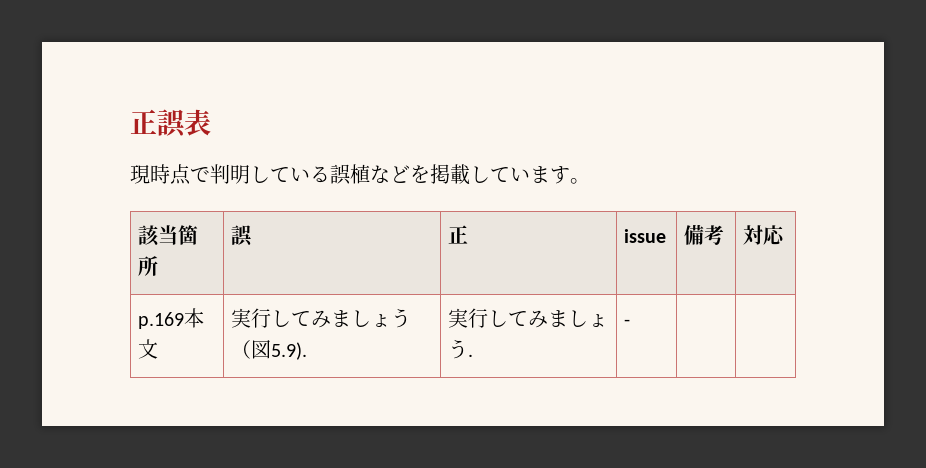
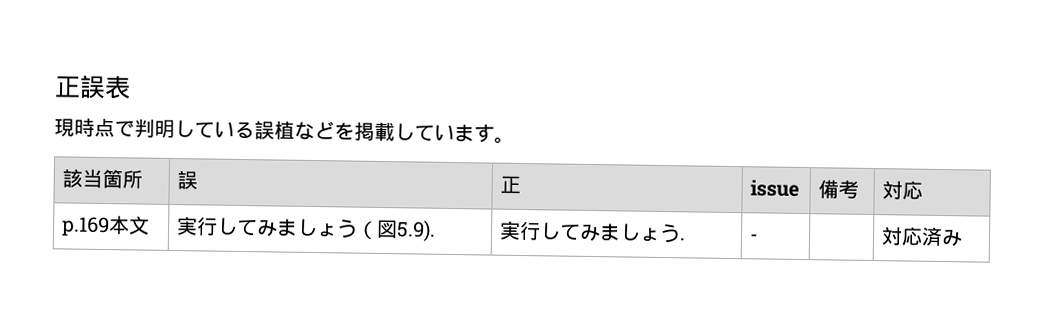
- p.169本文 | 実行してみましょう（図5.9). | 実行してみましょう. | - | |
+ p.169本文 | 実行してみましょう（図5.9). | 実行してみましょう. | - | | 対応済み

